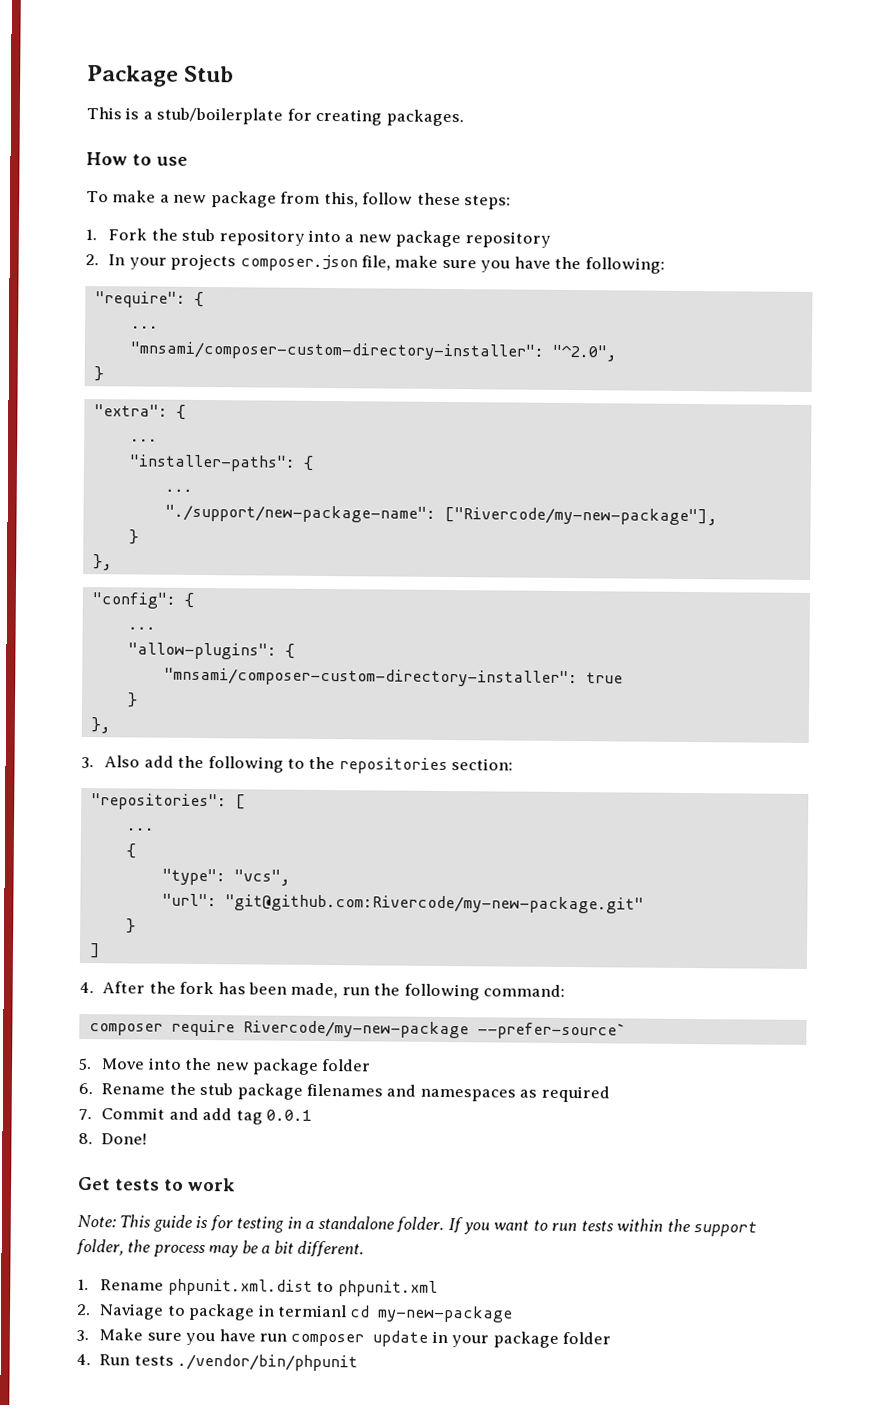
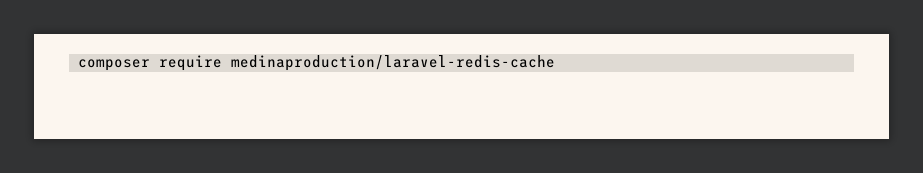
- Package Stub
- This is a stub/boilerplate for creating packages.
- How to use
- To make a new package from this, follow these steps:
- 1. Fork the stub repository into a new package repository
- 2. In your projects composer.json file, make sure you have the following:
- "require": {
- ...
- "mnsami/composer-custom-directory-installer": "^2.0",
- }
- "extra": {
- ...
- "installer-paths": {
- ...
- "./support/new-package-name": ["Rivercode/my-new-package"],
- }
- },
- "config": {
- ...
- "allow-plugins": {
- "mnsami/composer-custom-directory-installer": true
- }
- },
- 3. Also add the following to the repositories section:
- "repositories": [
- ...
- {
- "type": "vcs",
- "url": "git@github.com:Rivercode/my-new-package.git"
- }
- ]
- 4. After the fork has been made, run the following command:
- composer require Rivercode/my-new-package --prefer-source`
- 5. Move into the new package folder
- 6. Rename the stub package filenames and namespaces as required
- 7. Commit and add tag 0.0.1
- 8. Done!
- Get tests to work
- Note: This guide is for testing in a standalone folder. If you want to run tests within the support folder, the process may be a bit different.
- 1. Rename phpunit.xml.dist to phpunit.xml
- 2. Naviage to package in termianl cd my-new-package
- 3. Make sure you have run composer update in your package folder
- 4. Run tests ./vendor/bin/phpunit
+ composer require medinaproduction/laravel-redis-cache

